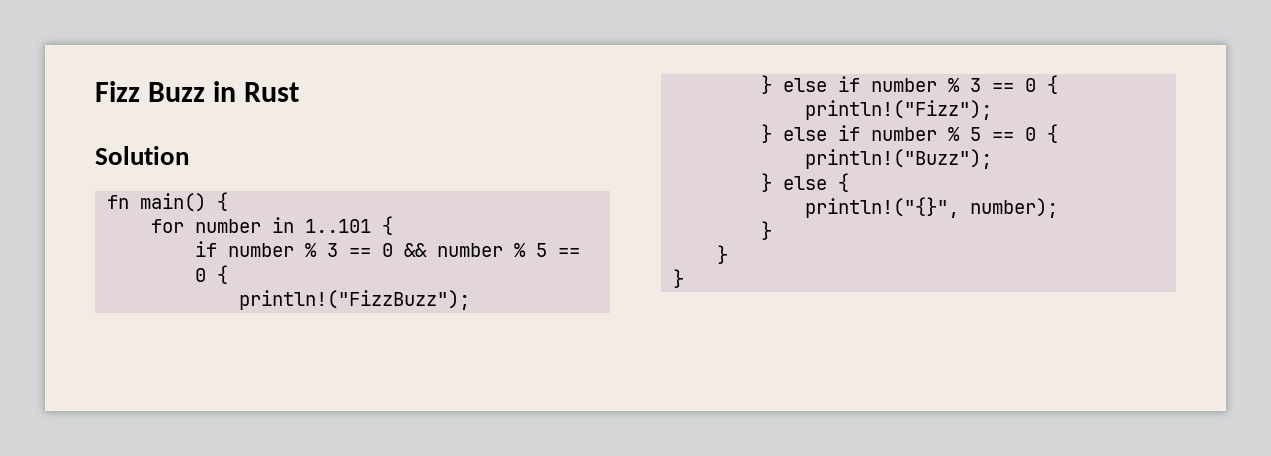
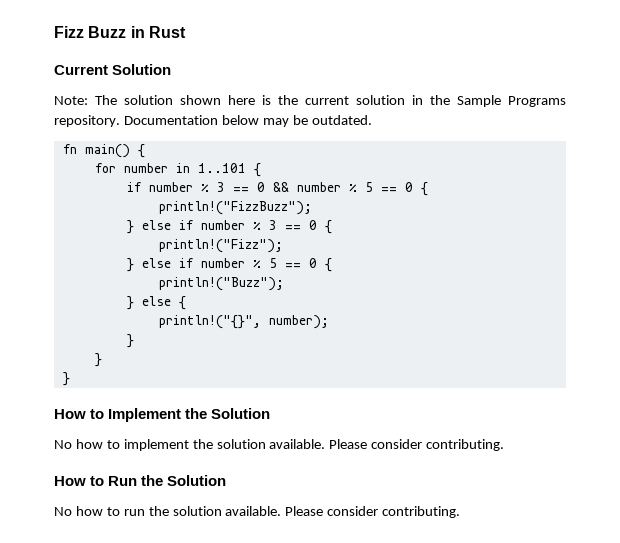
- Solution
+ Current Solution
+ Note: The solution shown here is the current solution in the Sample Programs repository. Documentation below may be outdated.
+ How to Implement the Solution
+ No how to implement the solution available. Please consider contributing.
+ How to Run the Solution
+ No how to run the solution available. Please consider contributing.

